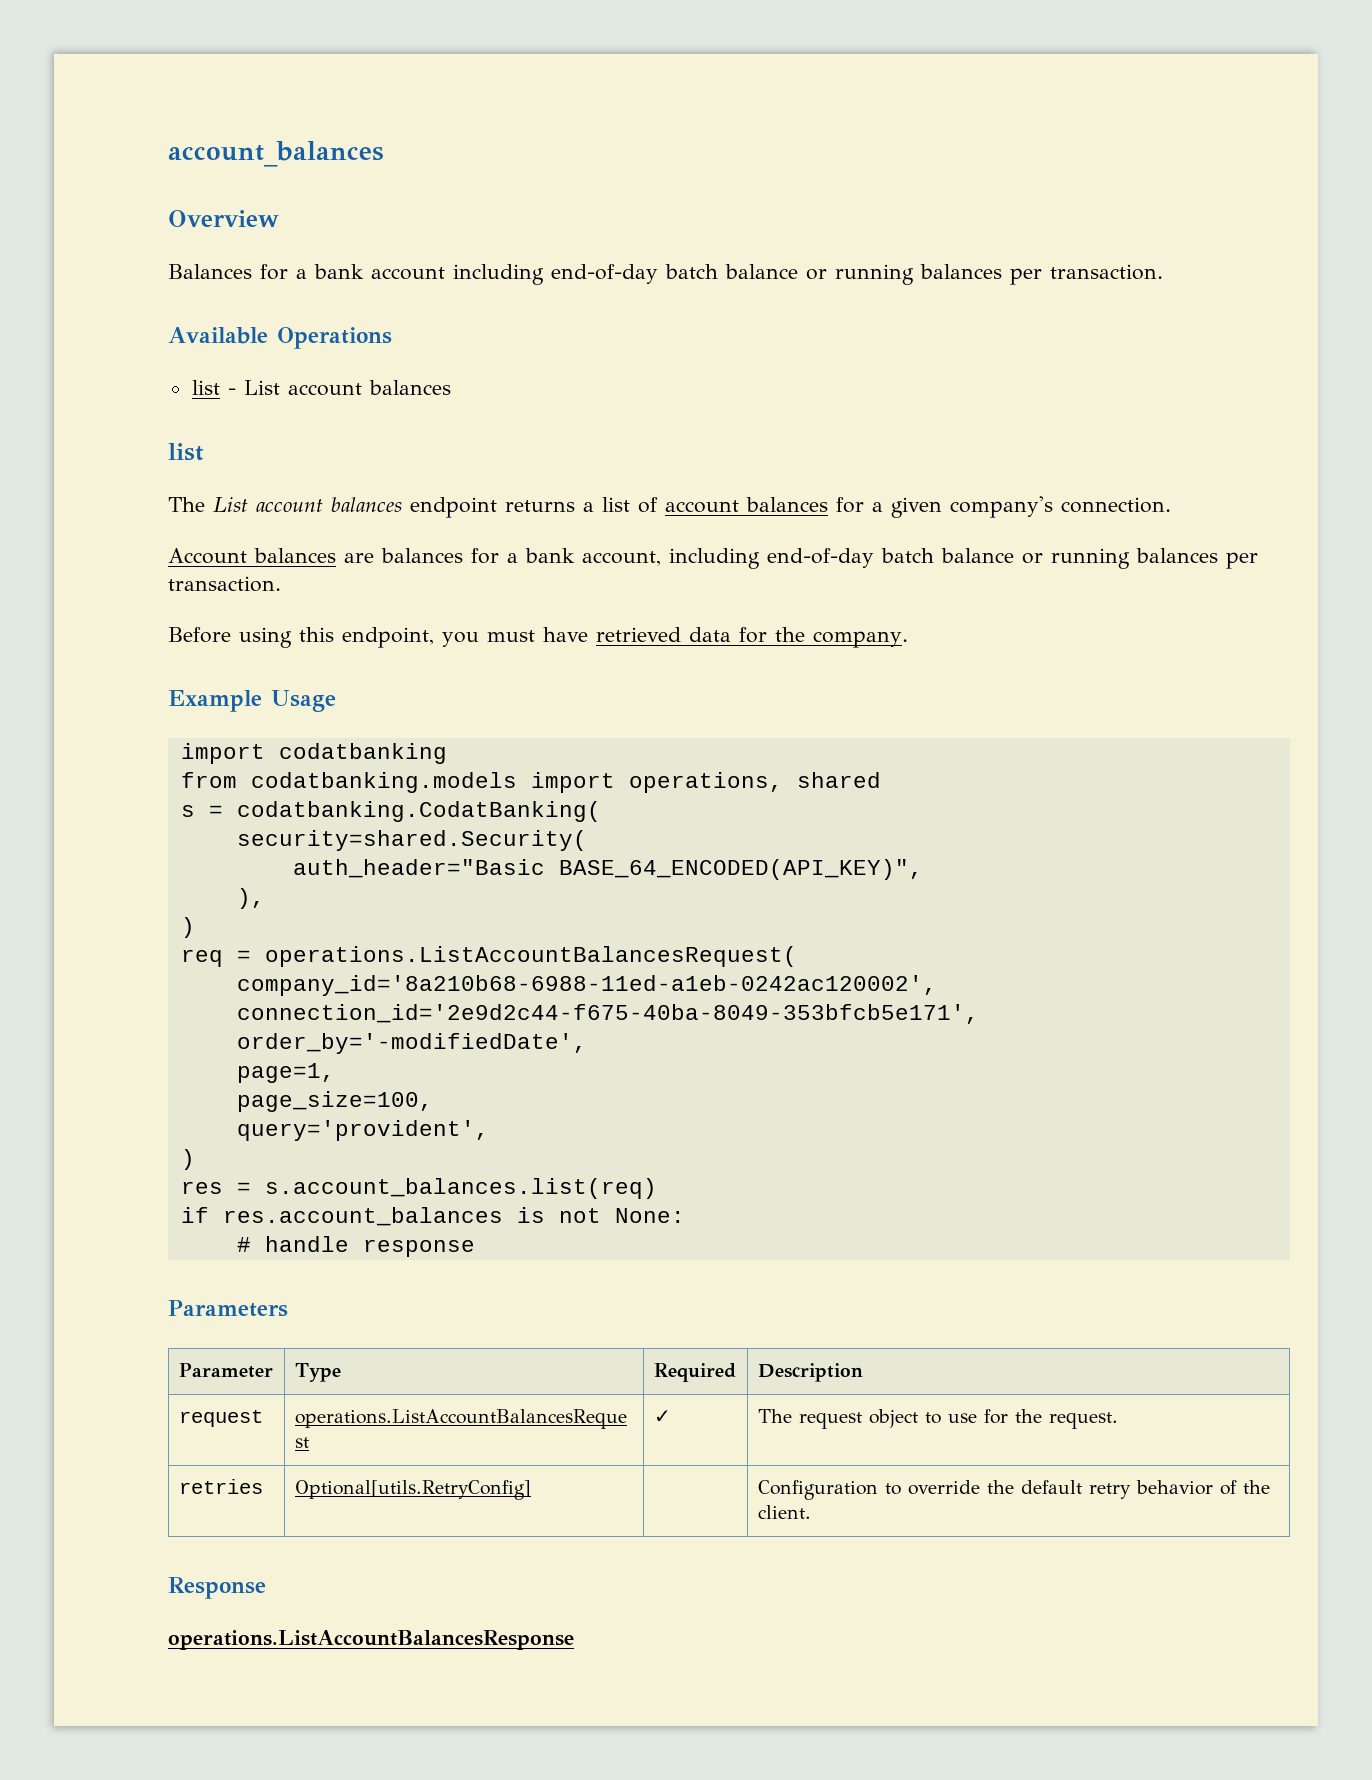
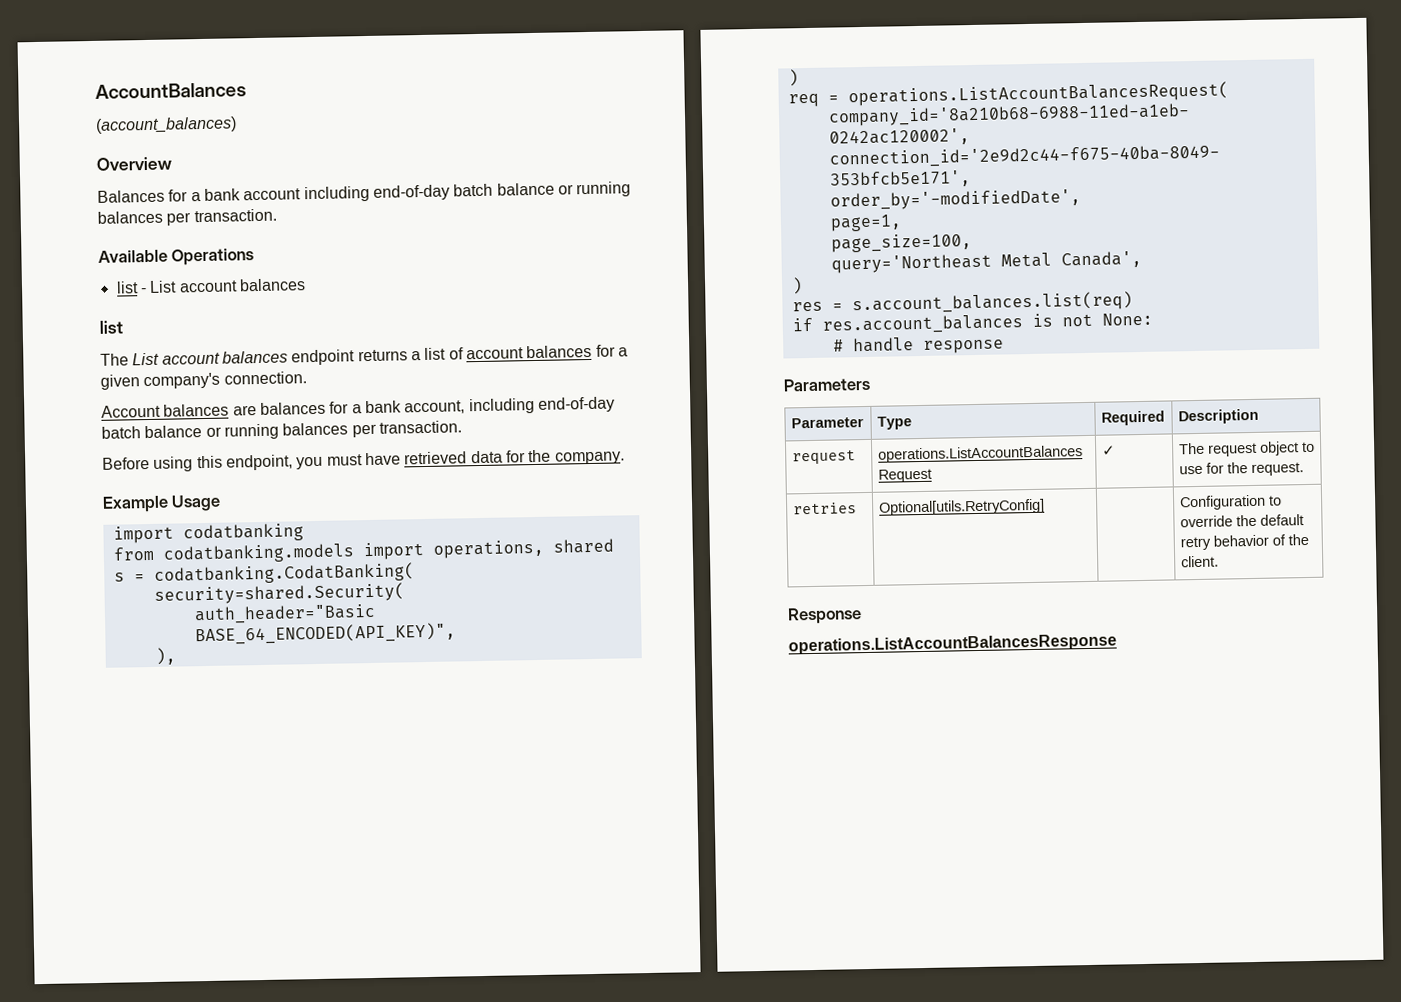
- account_balances
+ AccountBalances
+ (account_balances)
- query='provident',
+ query='Northeast Metal Canada',

